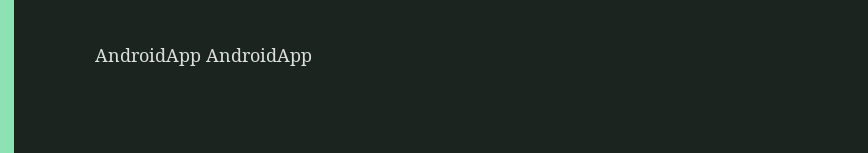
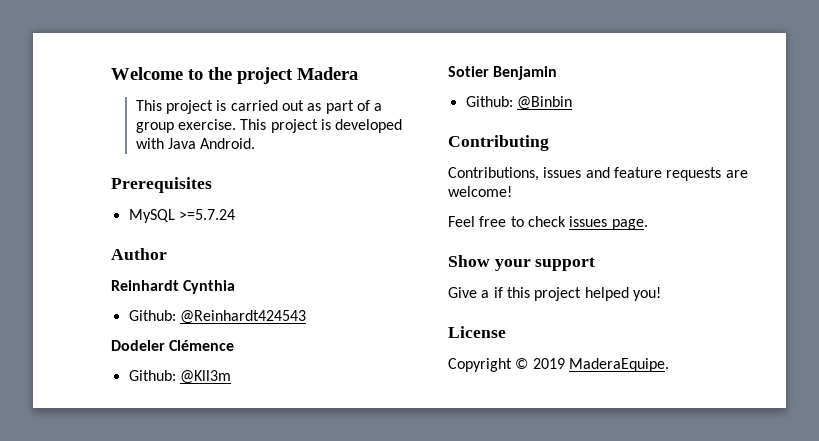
- AndroidApp AndroidApp
+ Welcome to the project Madera
+ This project is carried out as part of a group exercise. This project is developed with Java Android.
+ Prerequisites
+ MySQL >=5.7.24
+ Author
+ Reinhardt Cynthia
+ Github: @Reinhardt424543
+ Dodeler Clémence
+ Github: @Kll3m
+ Sotier Benjamin
+ Github: @Binbin
+ Contributing
+ Contributions, issues and feature requests are welcome!
+ Feel free to check issues page.
+ Show your support
+ Give a if this project helped you!
+ License
+ Copyright © 2019 MaderaEquipe.

